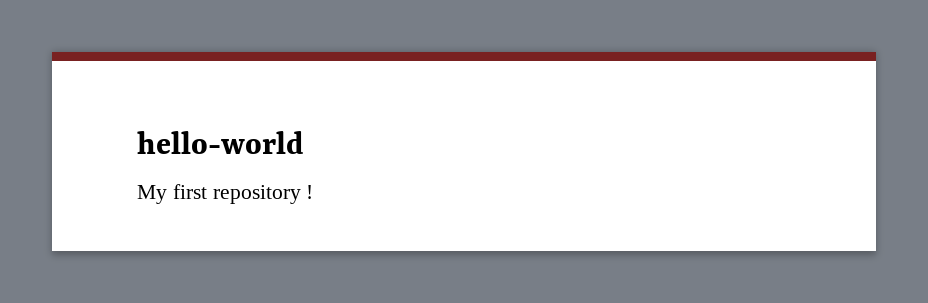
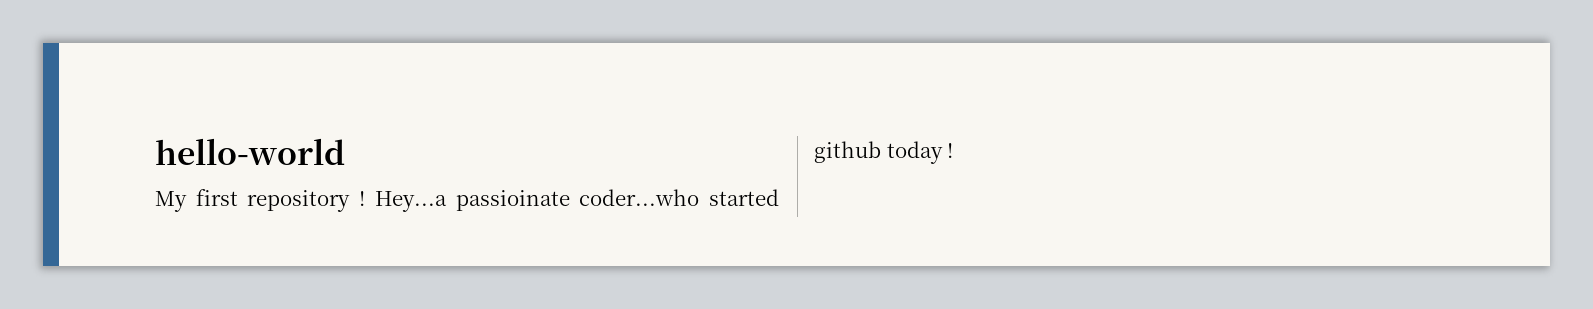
+ Hey...a passioinate coder...who started github today !

